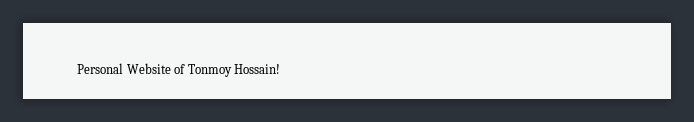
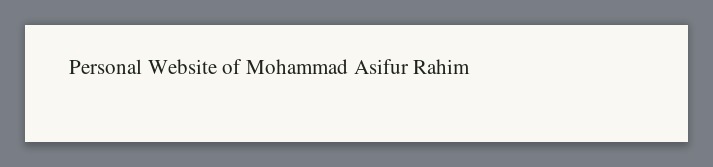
- Personal Website of Tonmoy Hossain!
+ Personal Website of Mohammad Asifur Rahim

